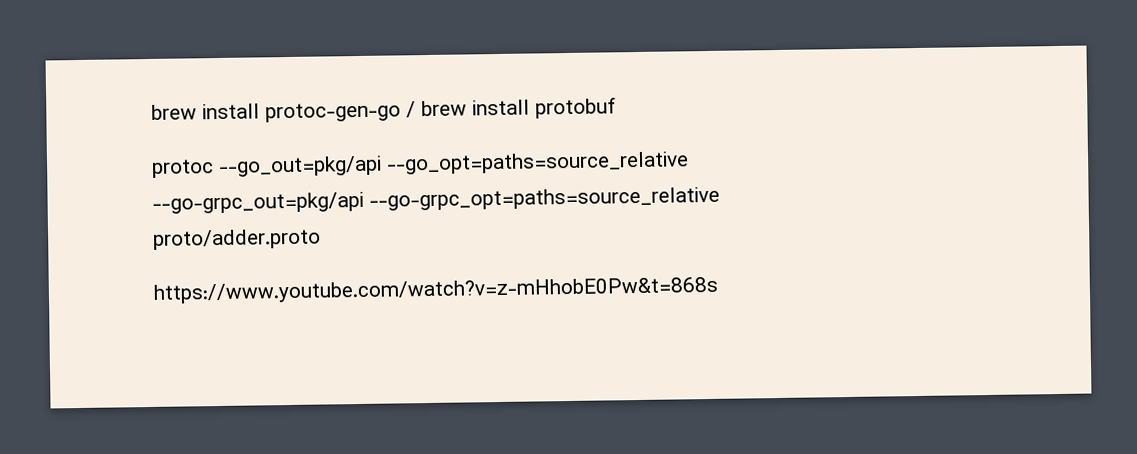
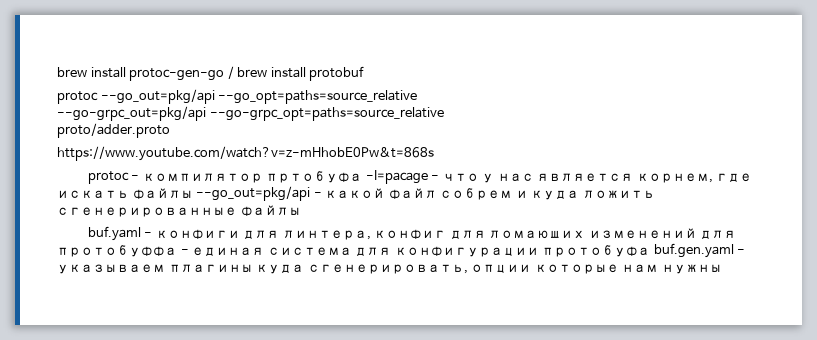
+ protoc - компилятор пртобуфа -I=pacage - что у нас является корнем, где искать файлы --go_out=pkg/api - какой файл собрем и куда ложить сгенерированные файлы
+ buf.yaml - конфиги для линтера, конфиг для ломаюших изменений для протобуффа - единая система для конфигурации протобуфа buf.gen.yaml - указываем плагины куда сгенерировать, опции которые нам нужны

